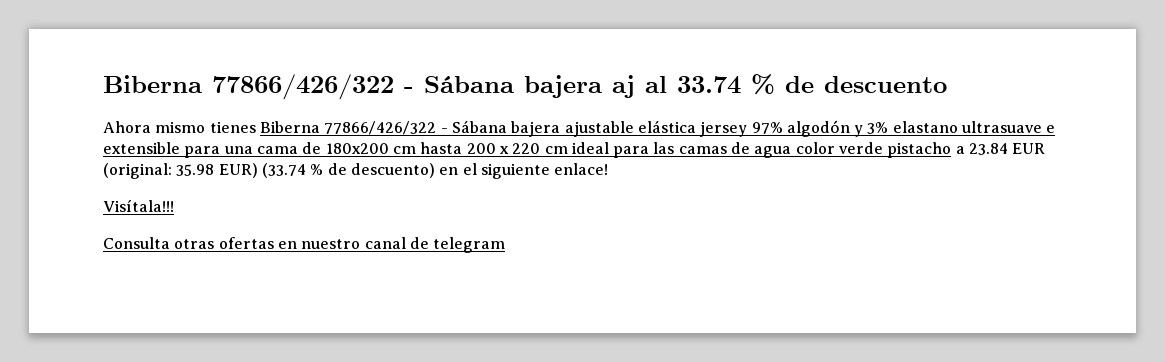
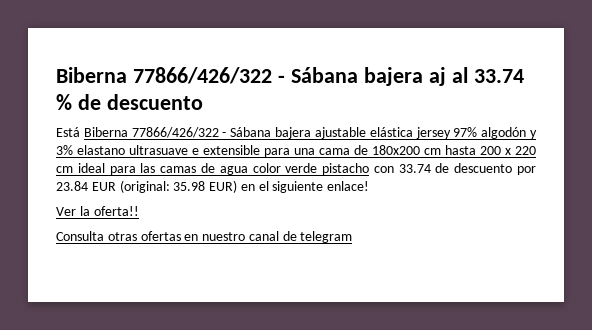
- Ahora mismo tienes Biberna 77866/426/322 - Sábana bajera ajustable elástica jersey 97% algodón y 3% elastano ultrasuave e extensible para una cama de 180x200 cm hasta 200 x 220 cm ideal para las camas de agua color verde pistacho a 23.84 EUR (original: 35.98 EUR) (33.74 % de descuento) en el siguiente enlace!
+ Está Biberna 77866/426/322 - Sábana bajera ajustable elástica jersey 97% algodón y 3% elastano ultrasuave e extensible para una cama de 180x200 cm hasta 200 x 220 cm ideal para las camas de agua color verde pistacho con 33.74 de descuento por 23.84 EUR (original: 35.98 EUR) en el siguiente enlace!
- Visítala!!!
+ Ver la oferta!!

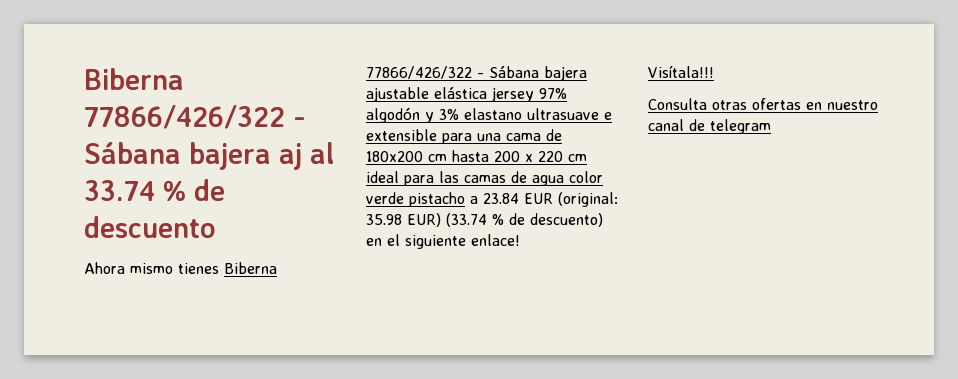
- Está Biberna 77866/426/322 - Sábana bajera ajustable elástica jersey 97% algodón y 3% elastano ultrasuave e extensible para una cama de 180x200 cm hasta 200 x 220 cm ideal para las camas de agua color verde pistacho con 33.74 de descuento por 23.84 EUR (original: 35.98 EUR) en el siguiente enlace!
+ Ahora mismo tienes Biberna 77866/426/322 - Sábana bajera ajustable elástica jersey 97% algodón y 3% elastano ultrasuave e extensible para una cama de 180x200 cm hasta 200 x 220 cm ideal para las camas de agua color verde pistacho a 23.84 EUR (original: 35.98 EUR) (33.74 % de descuento) en el siguiente enlace!
- Ver la oferta!!
+ Visítala!!!

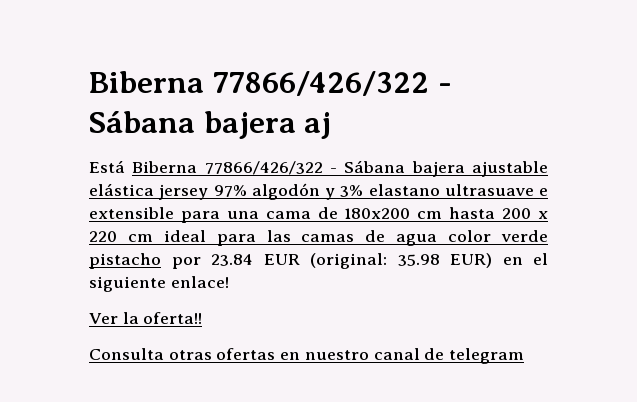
- Biberna 77866/426/322 - Sábana bajera aj al 33.74 % de descuento
- Ahora mismo tienes Biberna 77866/426/322 - Sábana bajera ajustable elástica jersey 97% algodón y 3% elastano ultrasuave e extensible para una cama de 180x200 cm hasta 200 x 220 cm ideal para las camas de agua color verde pistacho a 23.84 EUR (original: 35.98 EUR) (33.74 % de descuento) en el siguiente enlace!
+ Biberna 77866/426/322 - Sábana bajera aj
+ Está Biberna 77866/426/322 - Sábana bajera ajustable elástica jersey 97% algodón y 3% elastano ultrasuave e extensible para una cama de 180x200 cm hasta 200 x 220 cm ideal para las camas de agua color verde pistacho por 23.84 EUR (original: 35.98 EUR) en el siguiente enlace!
- Visítala!!!
+ Ver la oferta!!

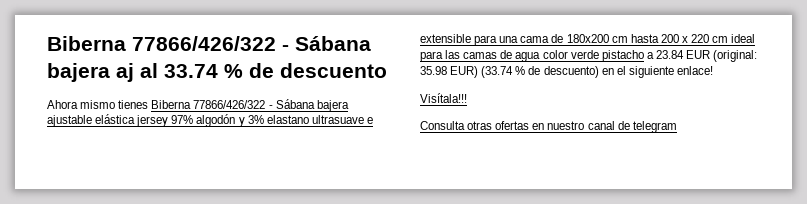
- Biberna 77866/426/322 - Sábana bajera aj
- Está Biberna 77866/426/322 - Sábana bajera ajustable elástica jersey 97% algodón y 3% elastano ultrasuave e extensible para una cama de 180x200 cm hasta 200 x 220 cm ideal para las camas de agua color verde pistacho por 23.84 EUR (original: 35.98 EUR) en el siguiente enlace!
+ Biberna 77866/426/322 - Sábana bajera aj al 33.74 % de descuento
+ Ahora mismo tienes Biberna 77866/426/322 - Sábana bajera ajustable elástica jersey 97% algodón y 3% elastano ultrasuave e extensible para una cama de 180x200 cm hasta 200 x 220 cm ideal para las camas de agua color verde pistacho a 23.84 EUR (original: 35.98 EUR) (33.74 % de descuento) en el siguiente enlace!
- Ver la oferta!!
+ Visítala!!!

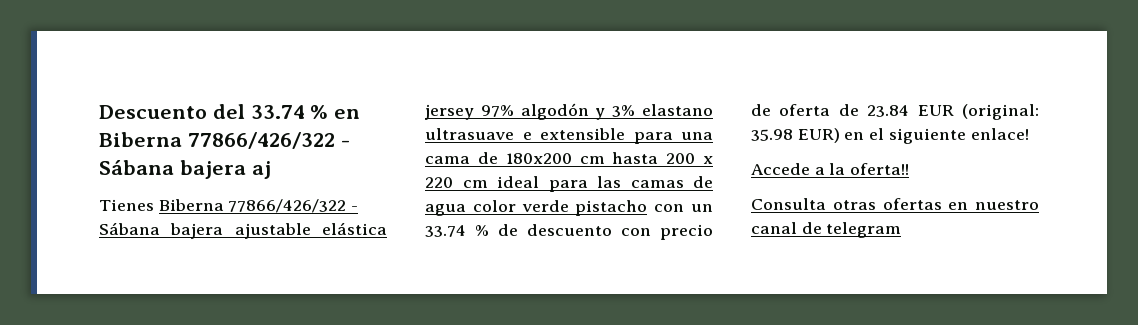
- Biberna 77866/426/322 - Sábana bajera aj al 33.74 % de descuento
- Ahora mismo tienes Biberna 77866/426/322 - Sábana bajera ajustable elástica jersey 97% algodón y 3% elastano ultrasuave e extensible para una cama de 180x200 cm hasta 200 x 220 cm ideal para las camas de agua color verde pistacho a 23.84 EUR (original: 35.98 EUR) (33.74 % de descuento) en el siguiente enlace!
+ Descuento del 33.74 % en Biberna 77866/426/322 - Sábana bajera aj
+ Tienes Biberna 77866/426/322 - Sábana bajera ajustable elástica jersey 97% algodón y 3% elastano ultrasuave e extensible para una cama de 180x200 cm hasta 200 x 220 cm ideal para las camas de agua color verde pistacho con un 33.74 % de descuento con precio de oferta de 23.84 EUR (original: 35.98 EUR) en el siguiente enlace!
- Visítala!!!
+ Accede a la oferta!!

